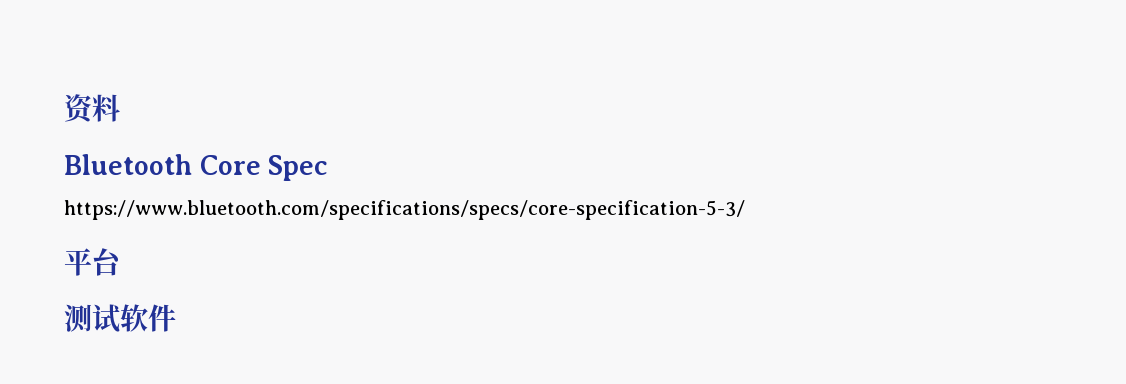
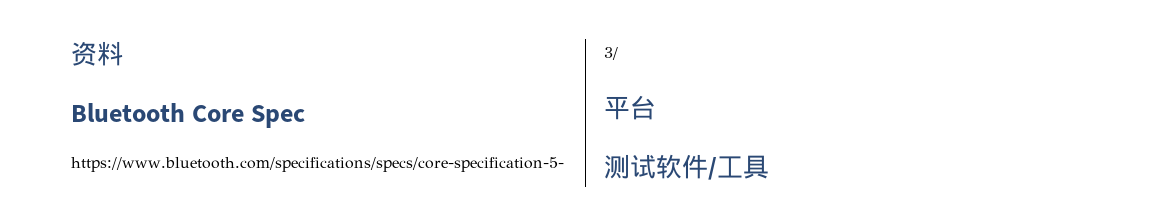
- 测试软件
+ 测试软件/工具

